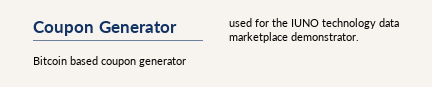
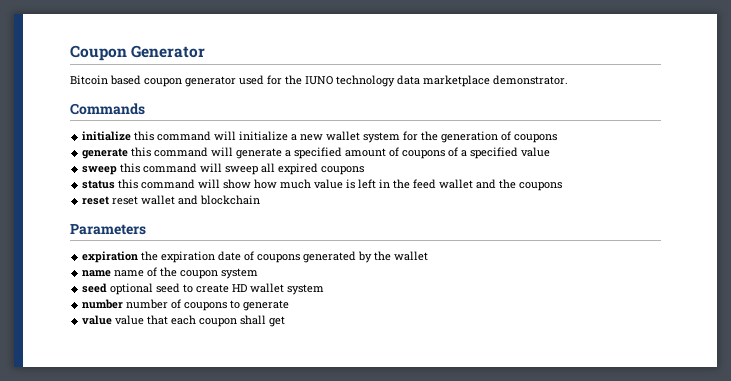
+ Commands
+ initialize this command will initialize a new wallet system for the generation of coupons
+ generate this command will generate a specified amount of coupons of a specified value
+ sweep this command will sweep all expired coupons
+ status this command will show how much value is left in the feed wallet and the coupons
+ reset reset wallet and blockchain
+ Parameters
+ expiration the expiration date of coupons generated by the wallet
+ name name of the coupon system
+ seed optional seed to create HD wallet system
+ number number of coupons to generate
+ value value that each coupon shall get

